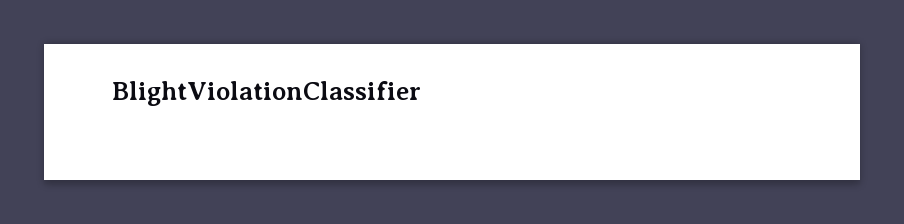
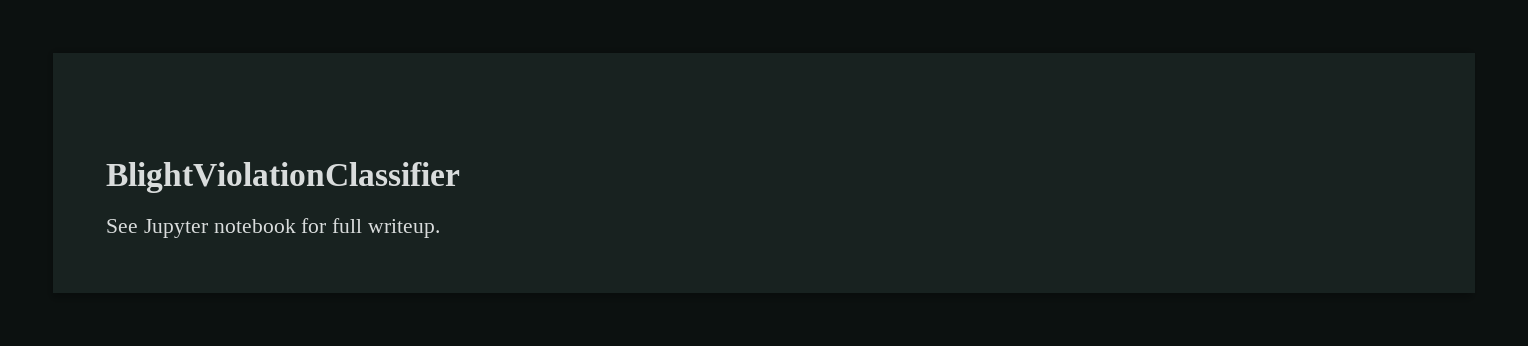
+ See Jupyter notebook for full writeup.

